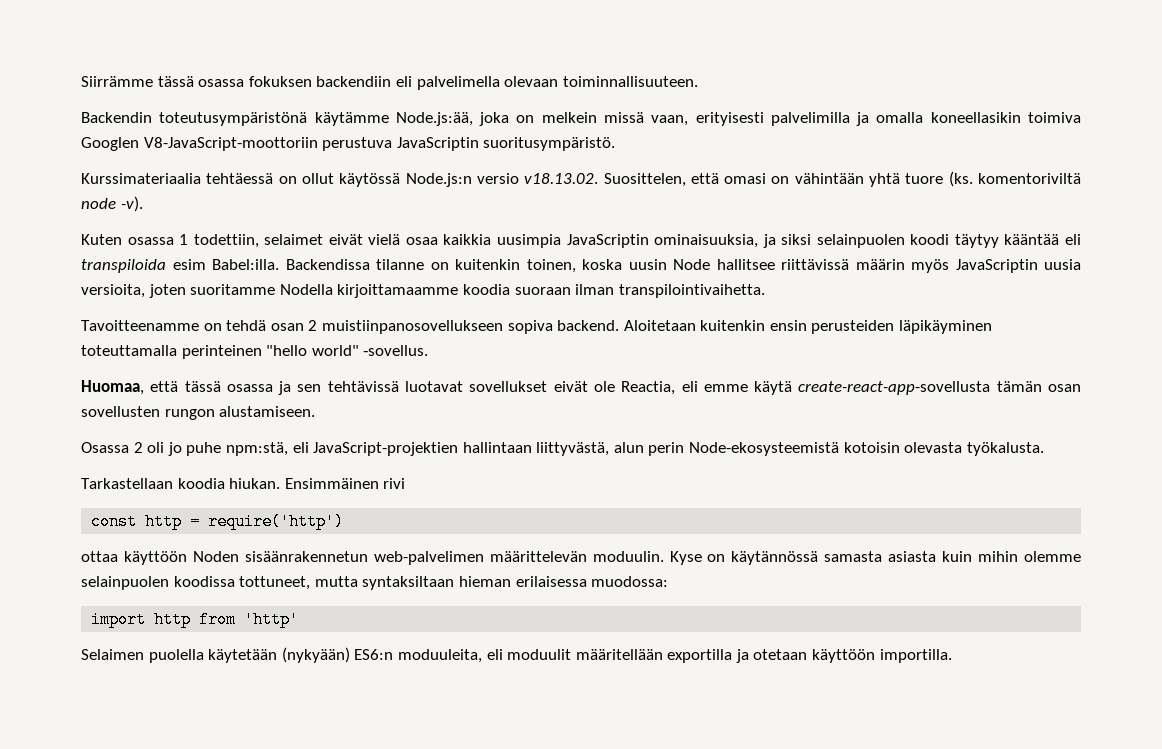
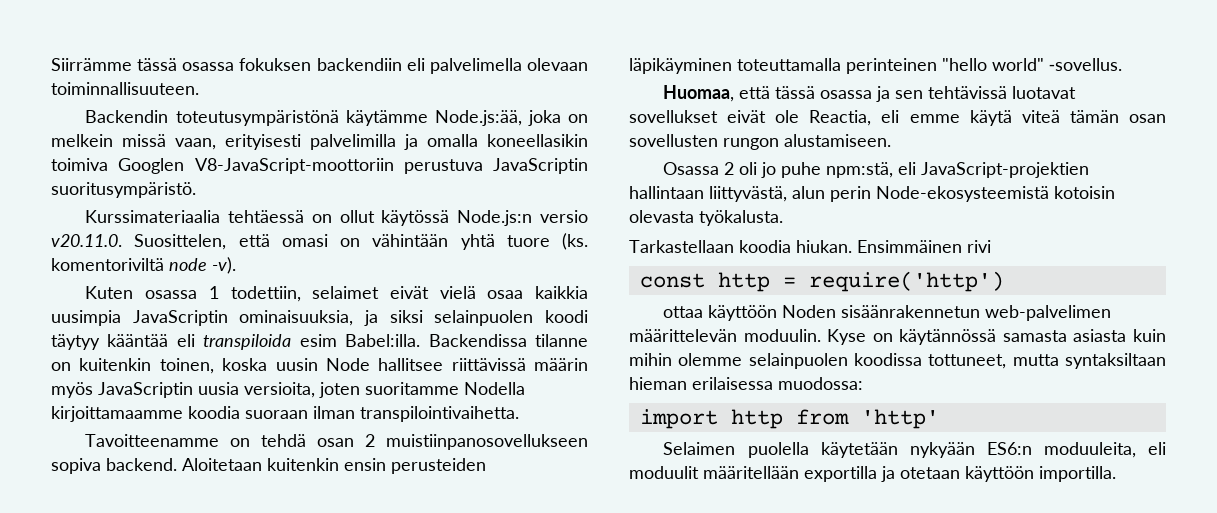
- Kurssimateriaalia tehtäessä on ollut käytössä Node.js:n versio v18.13.02. Suosittelen, että omasi on vähintään yhtä tuore (ks. komentoriviltä node -v).
+ Kurssimateriaalia tehtäessä on ollut käytössä Node.js:n versio v20.11.0. Suosittelen, että omasi on vähintään yhtä tuore (ks. komentoriviltä node -v).
- Huomaa, että tässä osassa ja sen tehtävissä luotavat sovellukset eivät ole Reactia, eli emme käytä create-react-app-sovellusta tämän osan sovellusten rungon alustamiseen.
+ Huomaa, että tässä osassa ja sen tehtävissä luotavat sovellukset eivät ole Reactia, eli emme käytä viteä tämän osan sovellusten rungon alustamiseen.
- Selaimen puolella käytetään (nykyään) ES6:n moduuleita, eli moduulit määritellään exportilla ja otetaan käyttöön importilla.
+ Selaimen puolella käytetään nykyään ES6:n moduuleita, eli moduulit määritellään exportilla ja otetaan käyttöön importilla.

